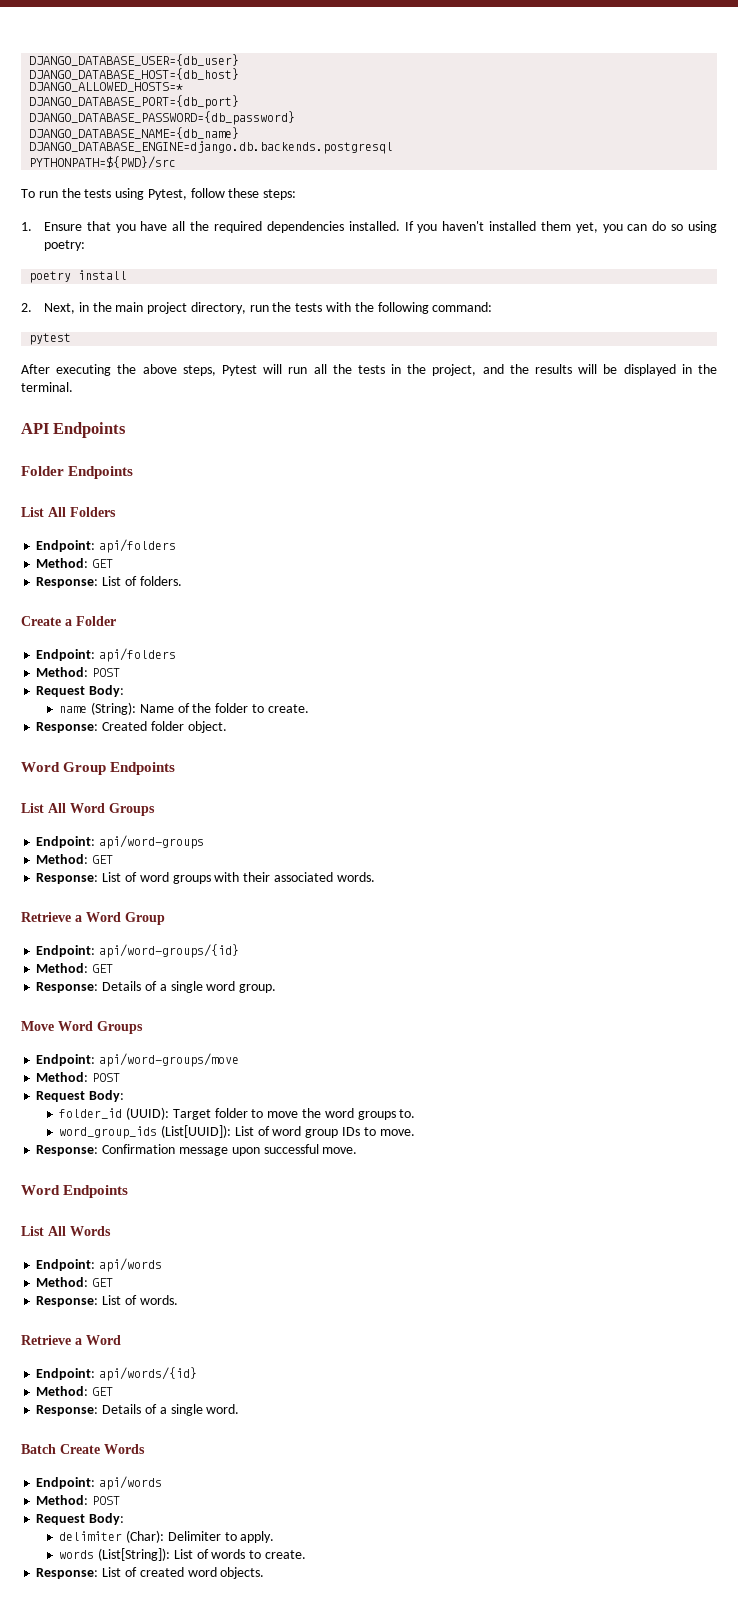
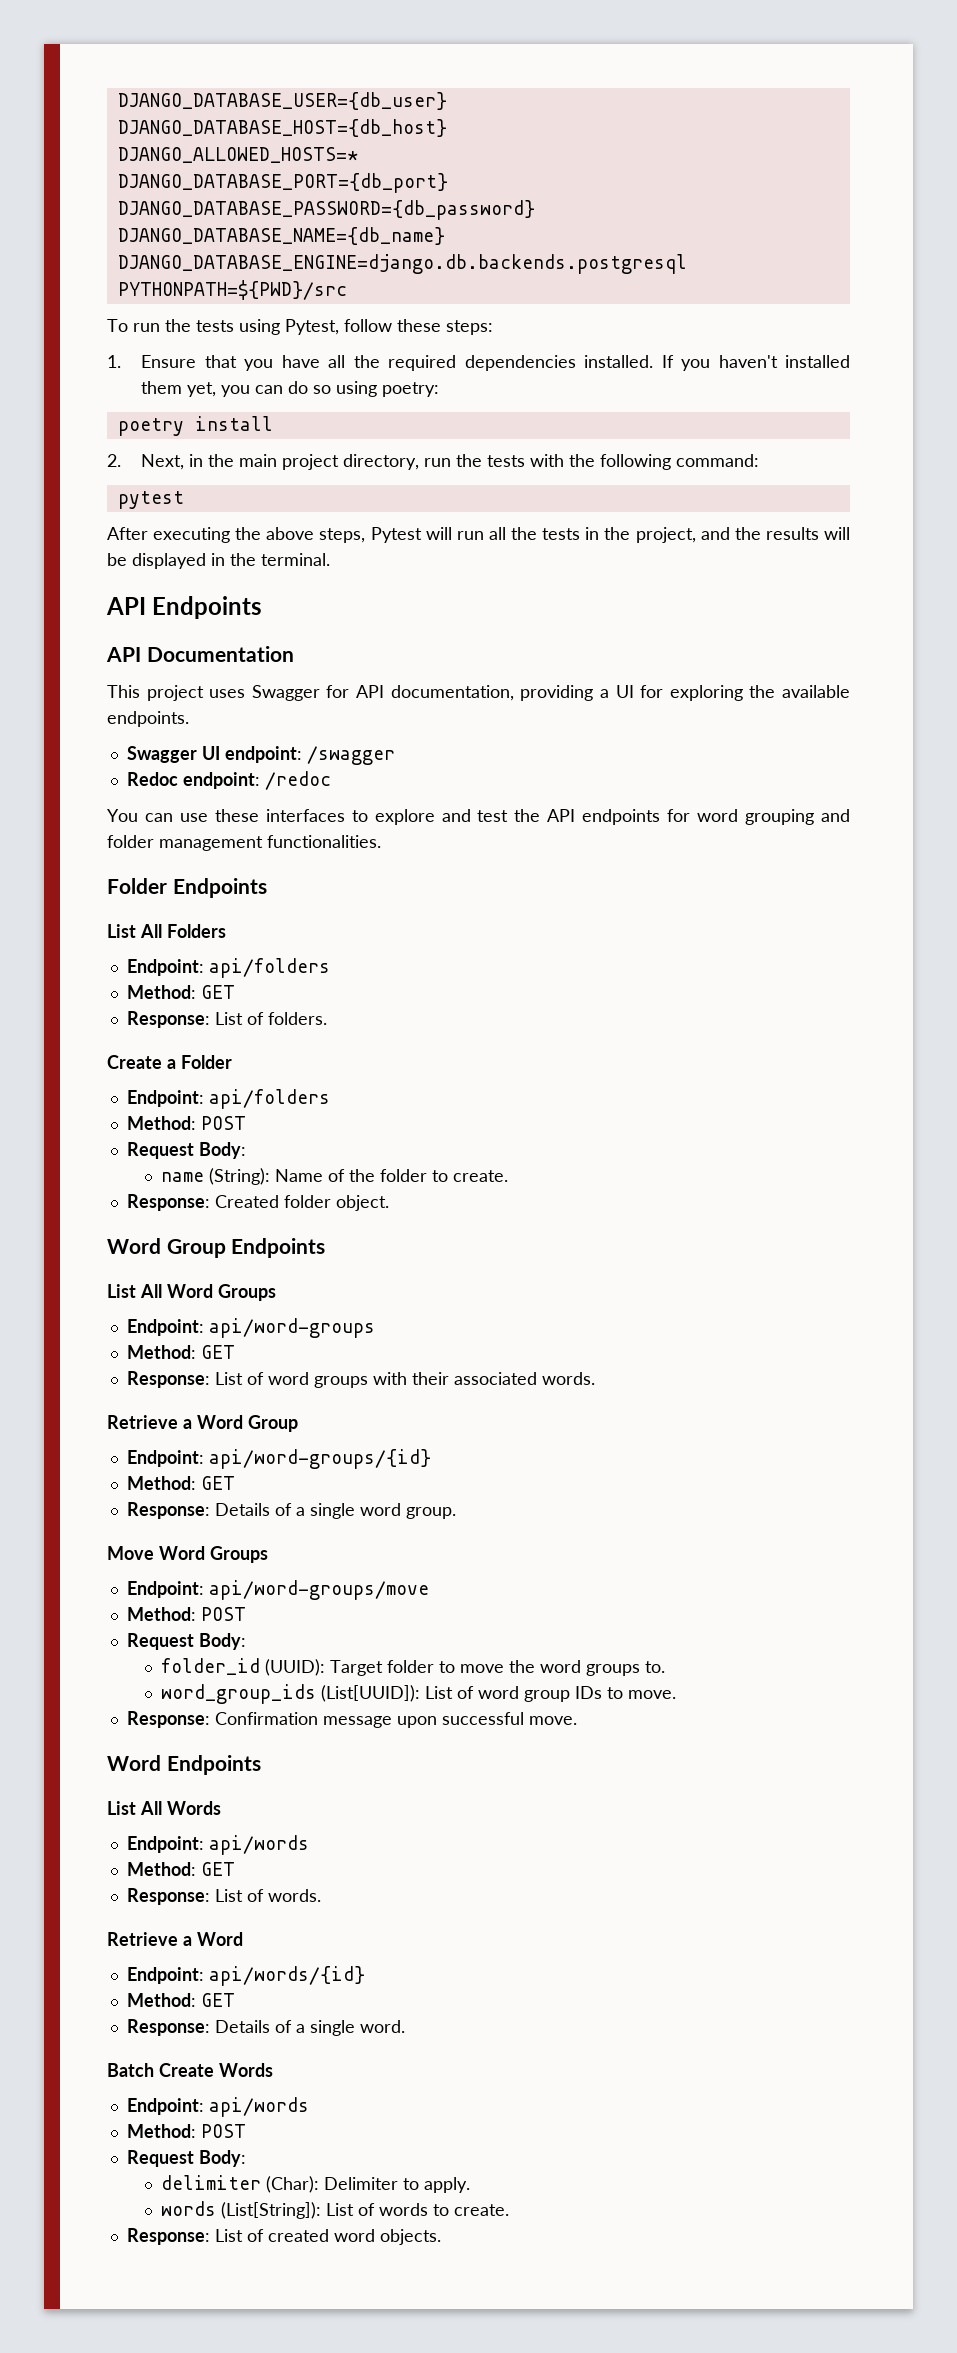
+ API Documentation
+ This project uses Swagger for API documentation, providing a UI for exploring the available endpoints.
+ Swagger UI endpoint: /swagger
+ Redoc endpoint: /redoc
+ You can use these interfaces to explore and test the API endpoints for word grouping and folder management functionalities.

